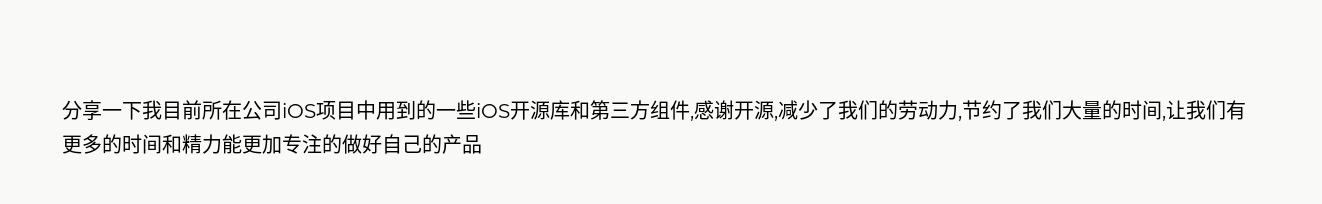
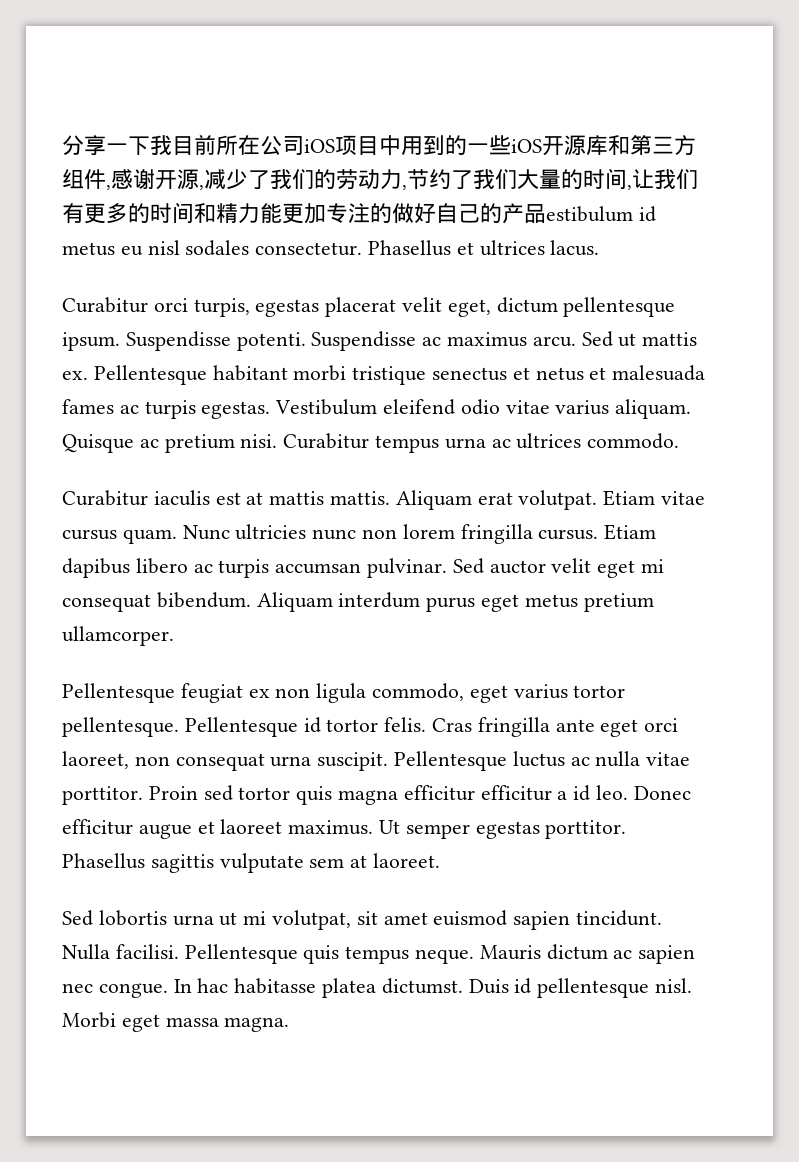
- 分享一下我目前所在公司iOS项目中用到的一些iOS开源库和第三方组件,感谢开源,减少了我们的劳动力,节约了我们大量的时间,让我们有更多的时间和精力能更加专注的做好自己的产品
+ 分享一下我目前所在公司iOS项目中用到的一些iOS开源库和第三方组件,感谢开源,减少了我们的劳动力,节约了我们大量的时间,让我们有更多的时间和精力能更加专注的做好自己的产品estibulum id metus eu nisl sodales consectetur. Phasellus et ultrices lacus.
+ Curabitur orci turpis, egestas placerat velit eget, dictum pellentesque ipsum. Suspendisse potenti. Suspendisse ac maximus arcu. Sed ut mattis ex. Pellentesque habitant morbi tristique senectus et netus et malesuada fames ac turpis egestas. Vestibulum eleifend odio vitae varius aliquam. Quisque ac pretium nisi. Curabitur tempus urna ac ultrices commodo.
+ Curabitur iaculis est at mattis mattis. Aliquam erat volutpat. Etiam vitae cursus quam. Nunc ultricies nunc non lorem fringilla cursus. Etiam dapibus libero ac turpis accumsan pulvinar. Sed auctor velit eget mi consequat bibendum. Aliquam interdum purus eget metus pretium ullamcorper.
+ Pellentesque feugiat ex non ligula commodo, eget varius tortor pellentesque. Pellentesque id tortor felis. Cras fringilla ante eget orci laoreet, non consequat urna suscipit. Pellentesque luctus ac nulla vitae porttitor. Proin sed tortor quis magna efficitur efficitur a id leo. Donec efficitur augue et laoreet maximus. Ut semper egestas porttitor. Phasellus sagittis vulputate sem at laoreet.
+ Sed lobortis urna ut mi volutpat, sit amet euismod sapien tincidunt. Nulla facilisi. Pellentesque quis tempus neque. Mauris dictum ac sapien nec congue. In hac habitasse platea dictumst. Duis id pellentesque nisl. Morbi eget massa magna.

